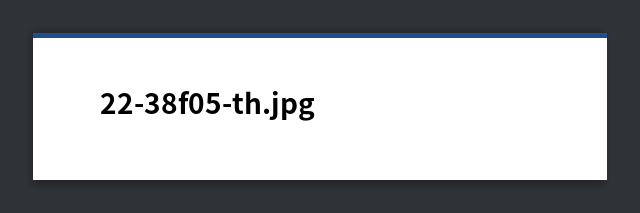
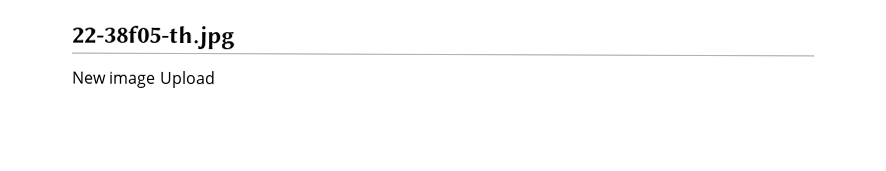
+ New image Upload

